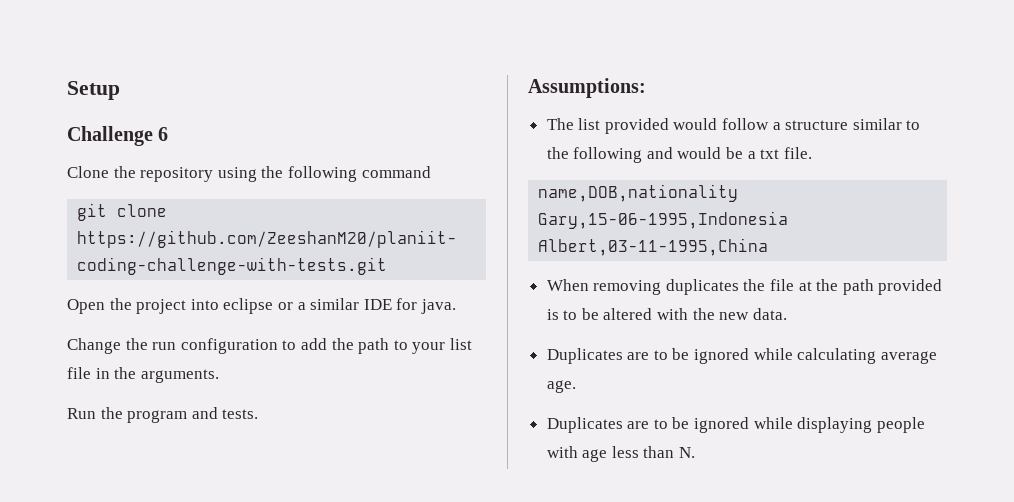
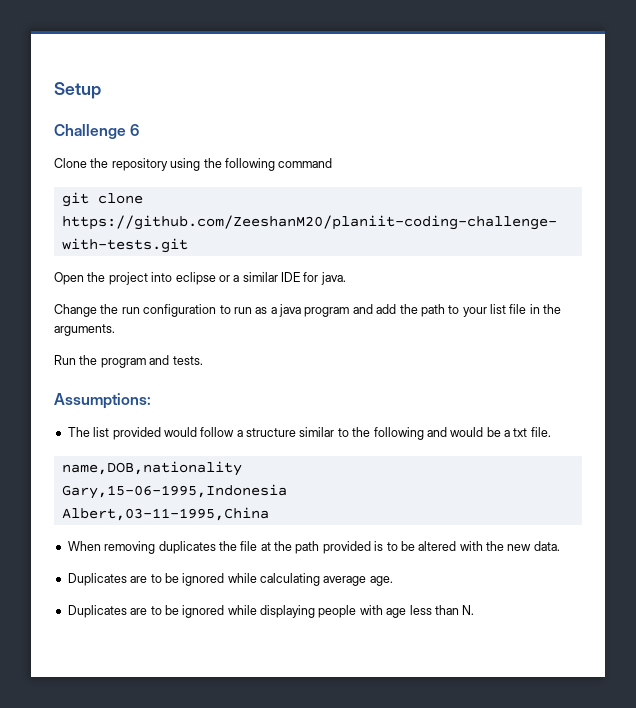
- Change the run configuration to add the path to your list file in the arguments.
+ Change the run configuration to run as a java program and add the path to your list file in the arguments.

